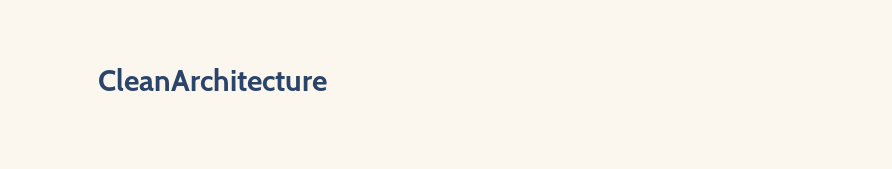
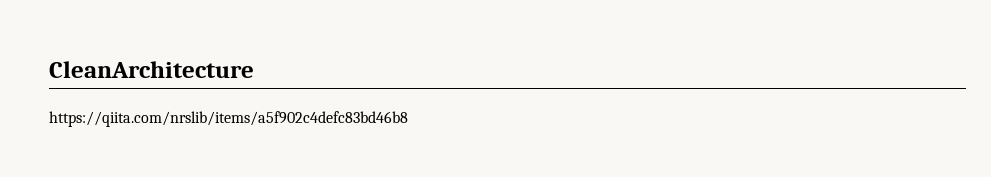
+ https://qiita.com/nrslib/items/a5f902c4defc83bd46b8

